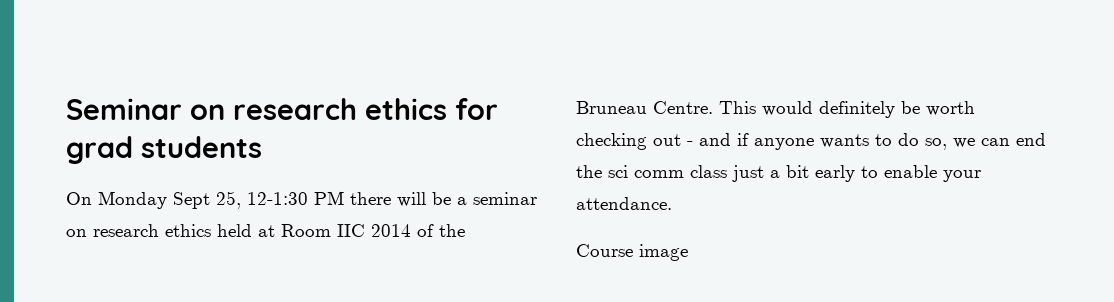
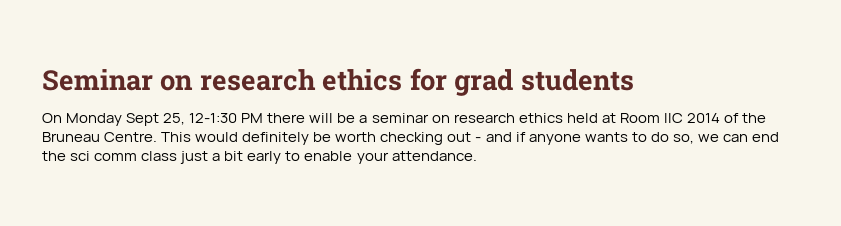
- Course image

